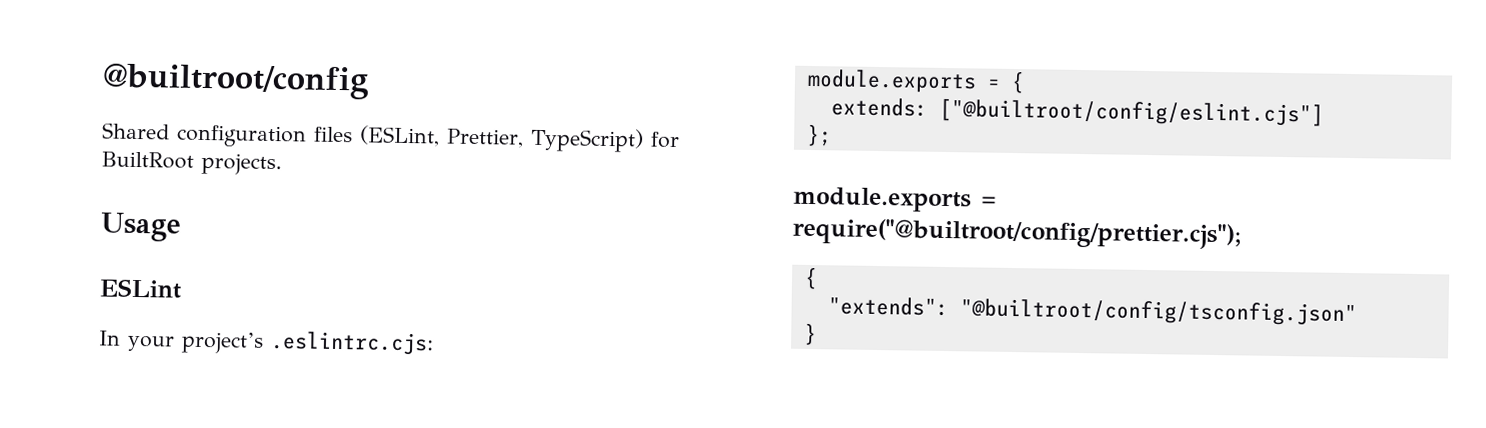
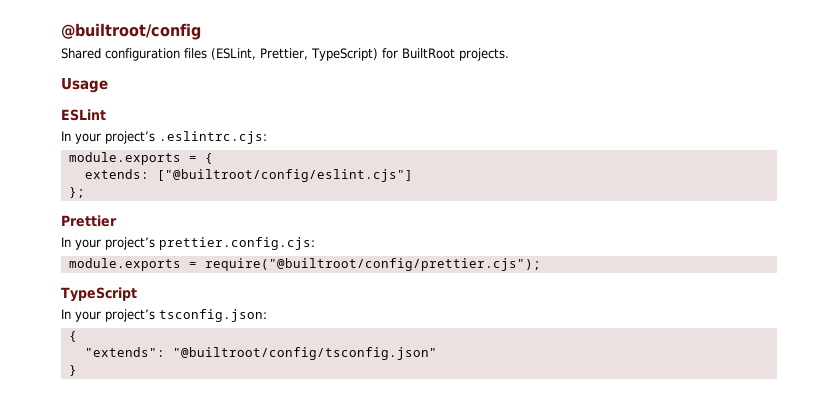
+ Prettier
+ In your project’s prettier.config.cjs:
  module.exports = require("@builtroot/config/prettier.cjs");
+ TypeScript
+ In your project’s tsconfig.json:

